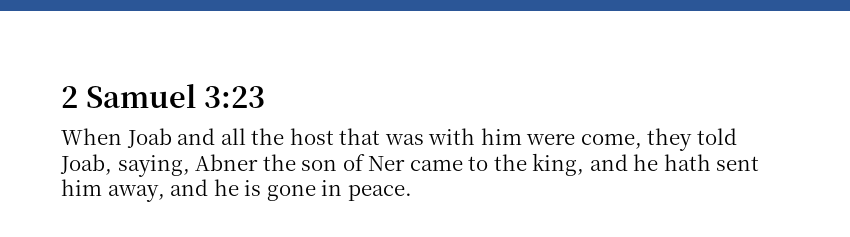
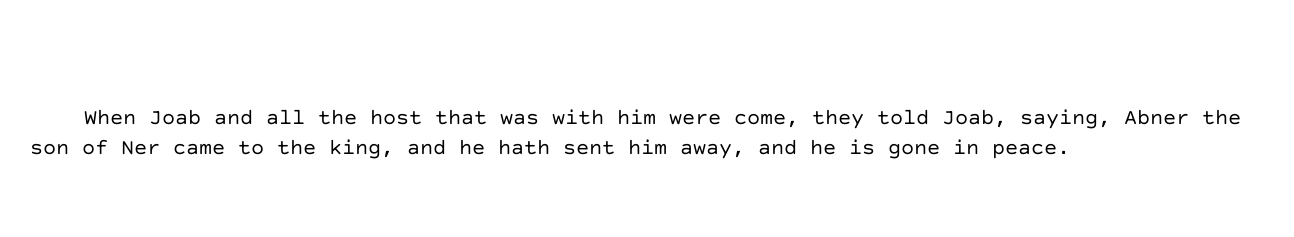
- 2 Samuel 3:23

